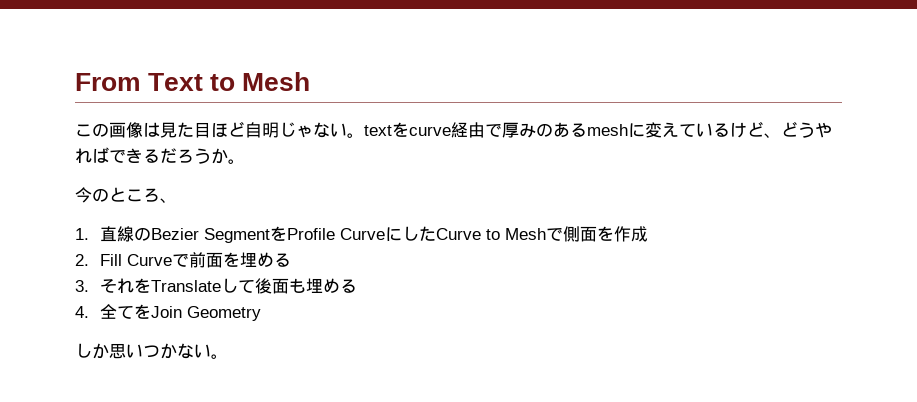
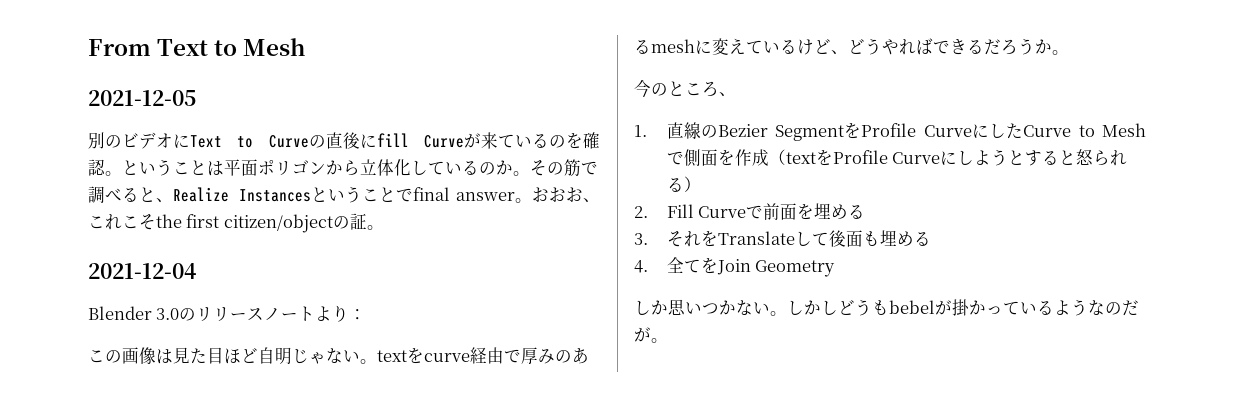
+ 2021-12-05
+ 別のビデオにText to Curveの直後にfill Curveが来ているのを確認。ということは平面ポリゴンから立体化しているのか。その筋で調べると、Realize Instancesということでfinal answer。おおお、これこそthe first citizen/objectの証。
+ 2021-12-04
+ Blender 3.0のリリースノートより：
- 1.直線のBezier SegmentをProfile CurveにしたCurve to Meshで側面を作成
+ 1.直線のBezier SegmentをProfile CurveにしたCurve to Meshで側面を作成（textをProfile Curveにしようとすると怒られる）
+ しかしどうもbebelが掛かっているようなのだが。

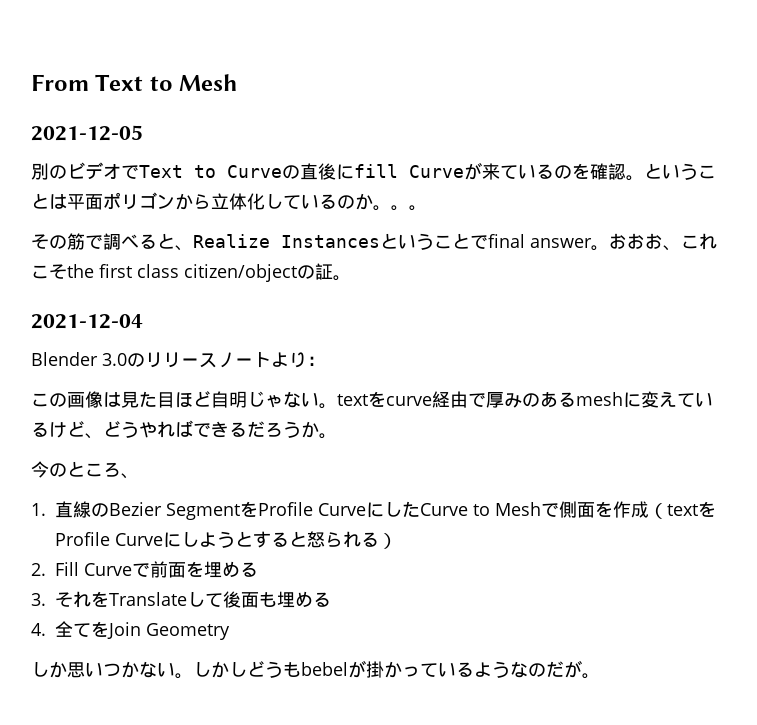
- 別のビデオにText to Curveの直後にfill Curveが来ているのを確認。
+ 別のビデオでText to Curveの直後にfill Curveが来ているのを確認。
- ということは平面ポリゴンから立体化しているのか。その筋で調べると、Realize Instancesということでfinal answer。
+ ということは平面ポリゴンから立体化しているのか。。。
+ その筋で調べると、Realize Instancesということでfinal answer。
- おおお、これこそthe first citizen/objectの証。
+ おおお、これこそthe first class citizen/objectの証。

